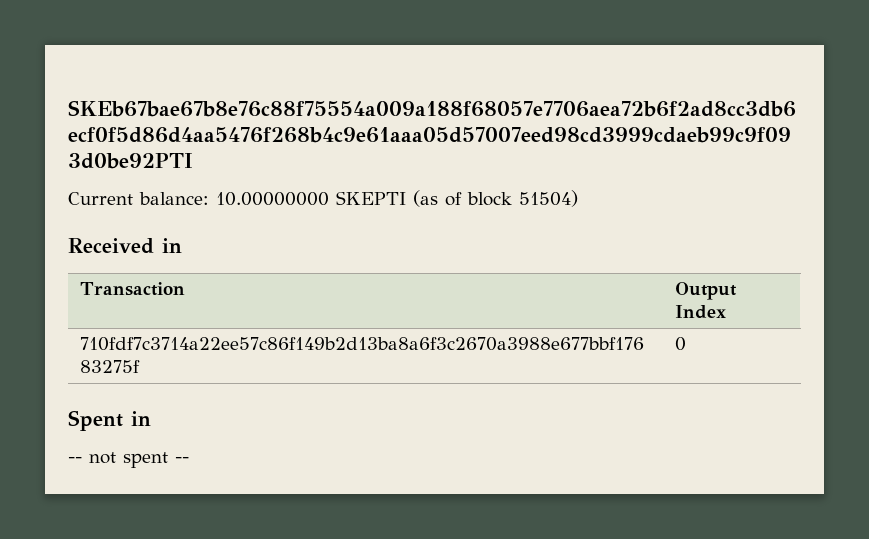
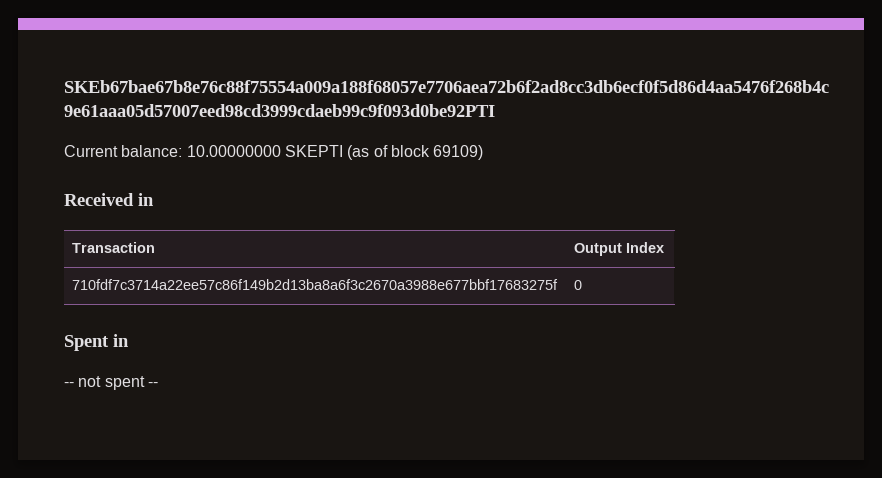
- Current balance: 10.00000000 SKEPTI (as of block 51504)
+ Current balance: 10.00000000 SKEPTI (as of block 69109)

